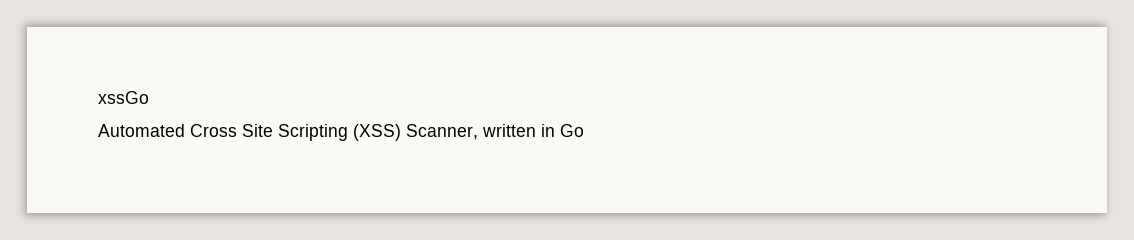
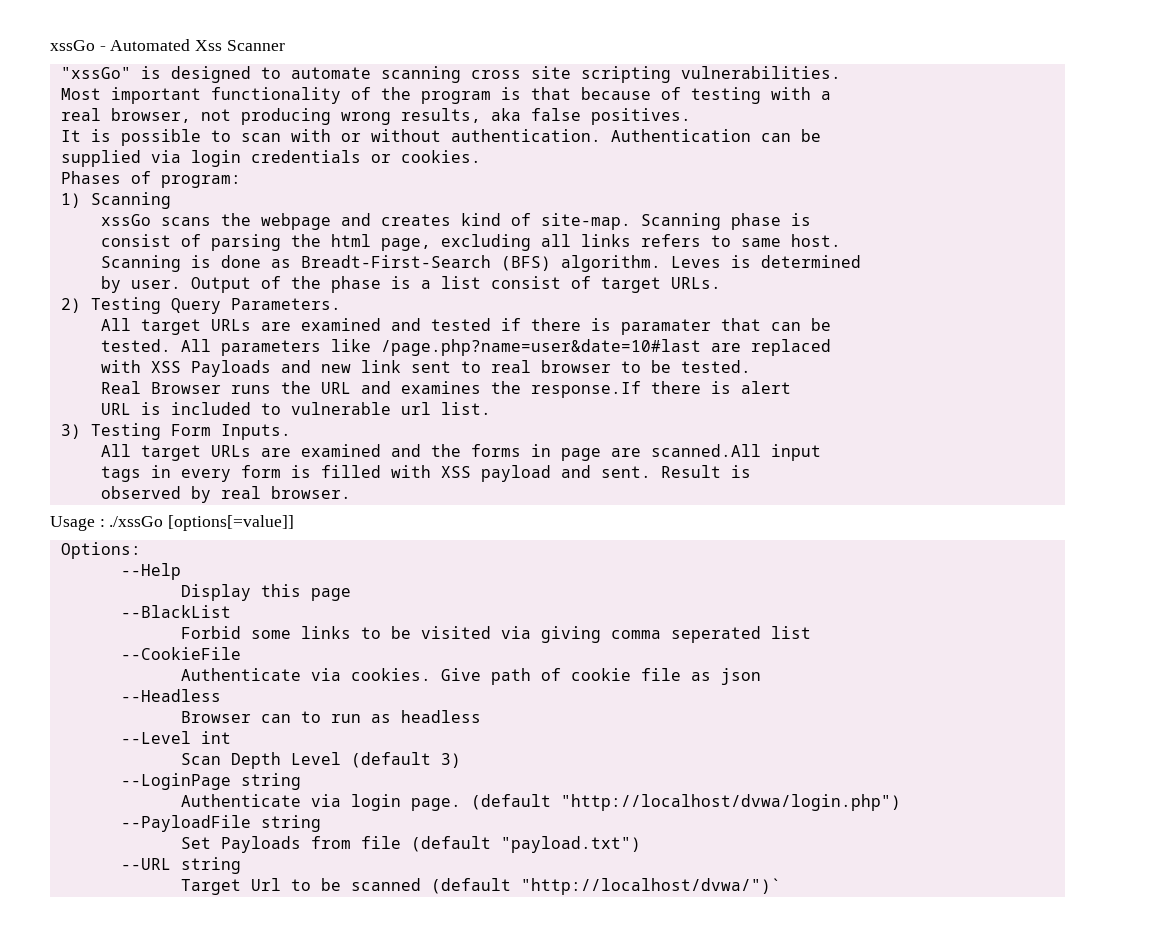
- xssGo
- Automated Cross Site Scripting (XSS) Scanner, written in Go
+ xssGo - Automated Xss Scanner
+ "xssGo" is designed to automate scanning cross site scripting vulnerabilities.
+ Most important functionality of the program is that because of testing with a
+ real browser, not producing wrong results, aka false positives.
+ It is possible to scan with or without authentication. Authentication can be
+ supplied via login credentials or cookies.
+ Phases of program:
+ 1) Scanning
+ xssGo scans the webpage and creates kind of site-map. Scanning phase is
+ consist of parsing the html page, excluding all links refers to same host.
+ Scanning is done as Breadt-First-Search (BFS) algorithm. Leves is determined
+ by user. Output of the phase is a list consist of target URLs.
+ 2) Testing Query Parameters.
+ All target URLs are examined and tested if there is paramater that can be
+ tested. All parameters like /page.php?name=user&date=10#last are replaced
+ with XSS Payloads and new link sent to real browser to be tested.
+ Real Browser runs the URL and examines the response.If there is alert
+ URL is included to vulnerable url list.
+ 3) Testing Form Inputs.
+ All target URLs are examined and the forms in page are scanned.All input
+ tags in every form is filled with XSS payload and sent. Result is
+ observed by real browser.
+ Usage : ./xssGo [options[=value]]
+ Options:
+ --Help
+ Display this page
+ --BlackList
+ Forbid some links to be visited via giving comma seperated list
+ --CookieFile
+ Authenticate via cookies. Give path of cookie file as json
+ --Headless
+ Browser can to run as headless
+ --Level int
+ Scan Depth Level (default 3)
+ --LoginPage string
+ Authenticate via login page. (default "http://localhost/dvwa/login.php")
+ --PayloadFile string
+ Set Payloads from file (default "payload.txt")
+ --URL string
+ Target Url to be scanned (default "http://localhost/dvwa/")`

